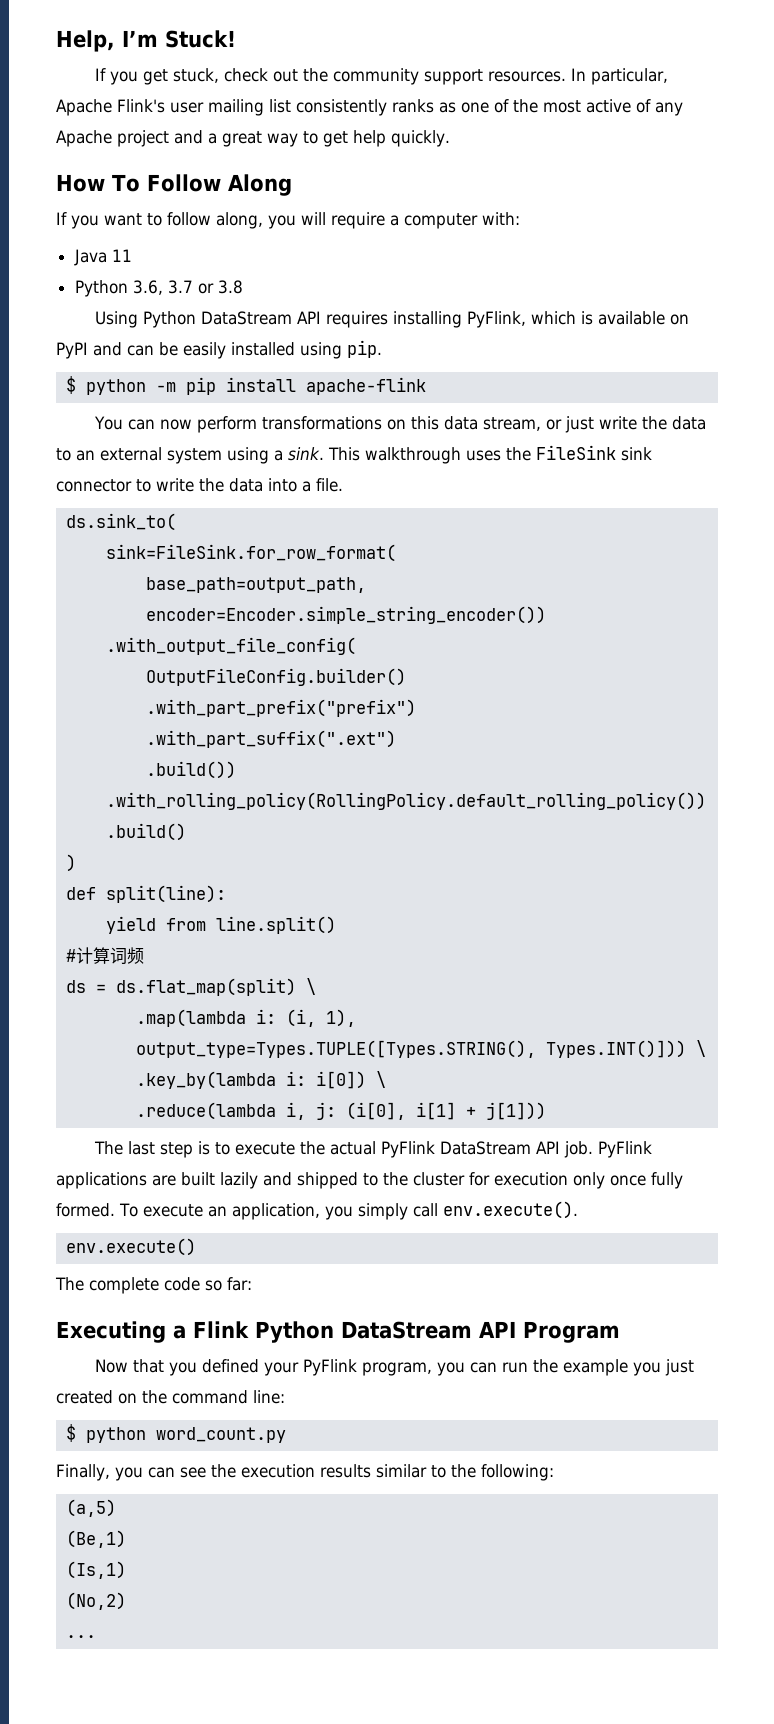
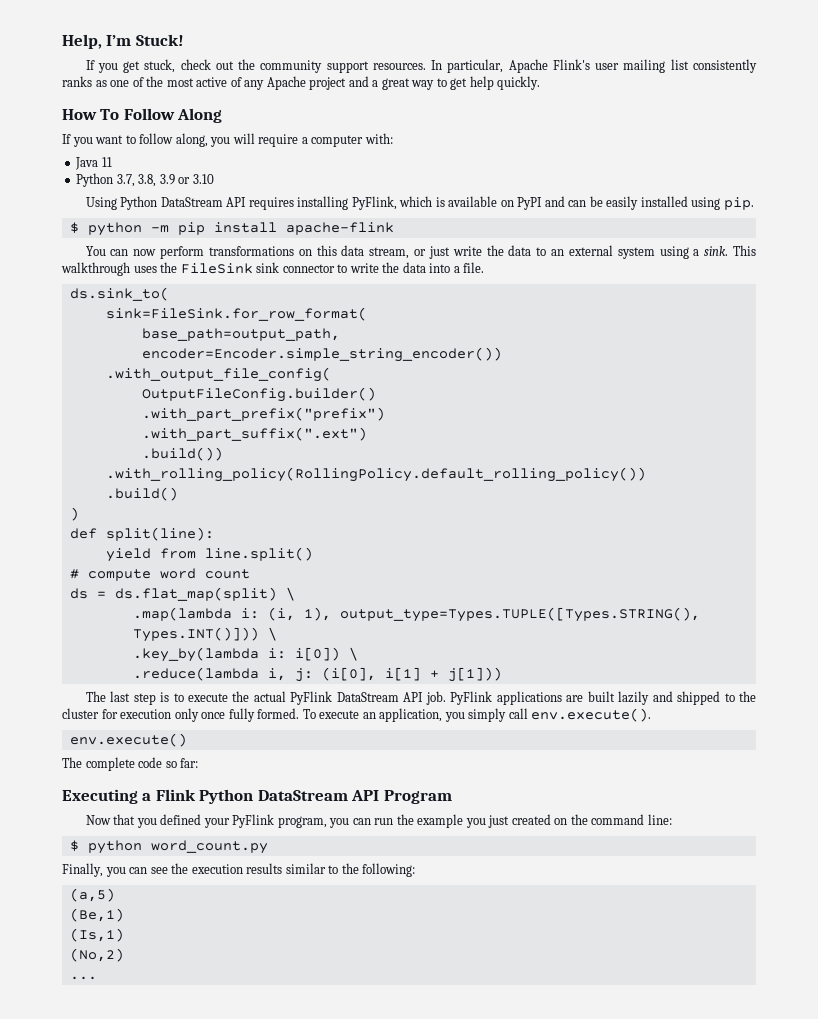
- Python 3.6, 3.7 or 3.8
+ Python 3.7, 3.8, 3.9 or 3.10
- #计算词频
+ # compute word count

